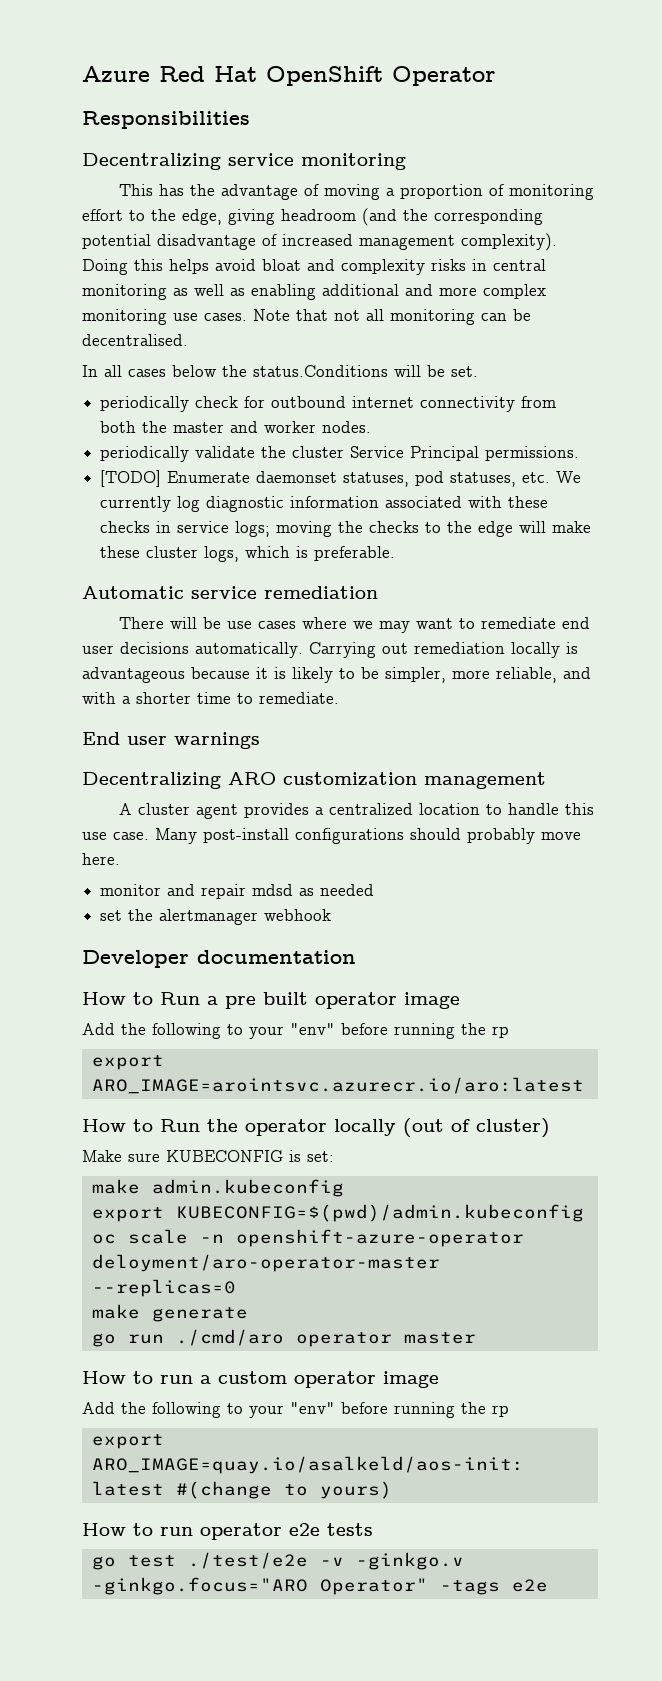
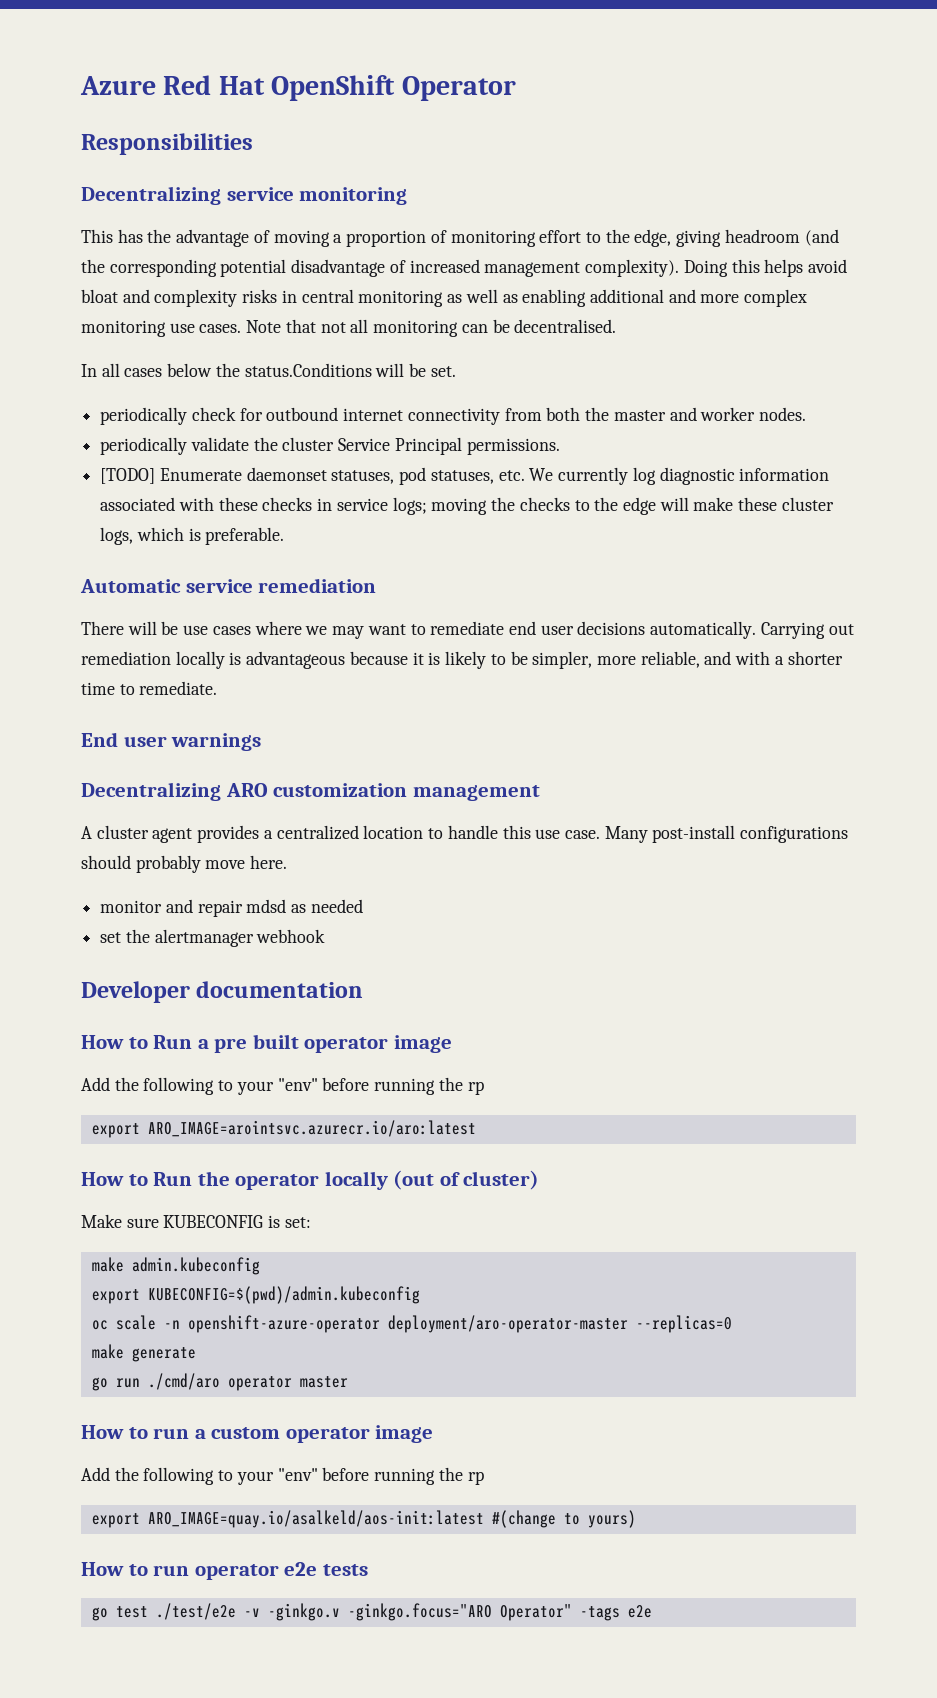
- oc scale -n openshift-azure-operator deloyment/aro-operator-master --replicas=0
+ oc scale -n openshift-azure-operator deployment/aro-operator-master --replicas=0

